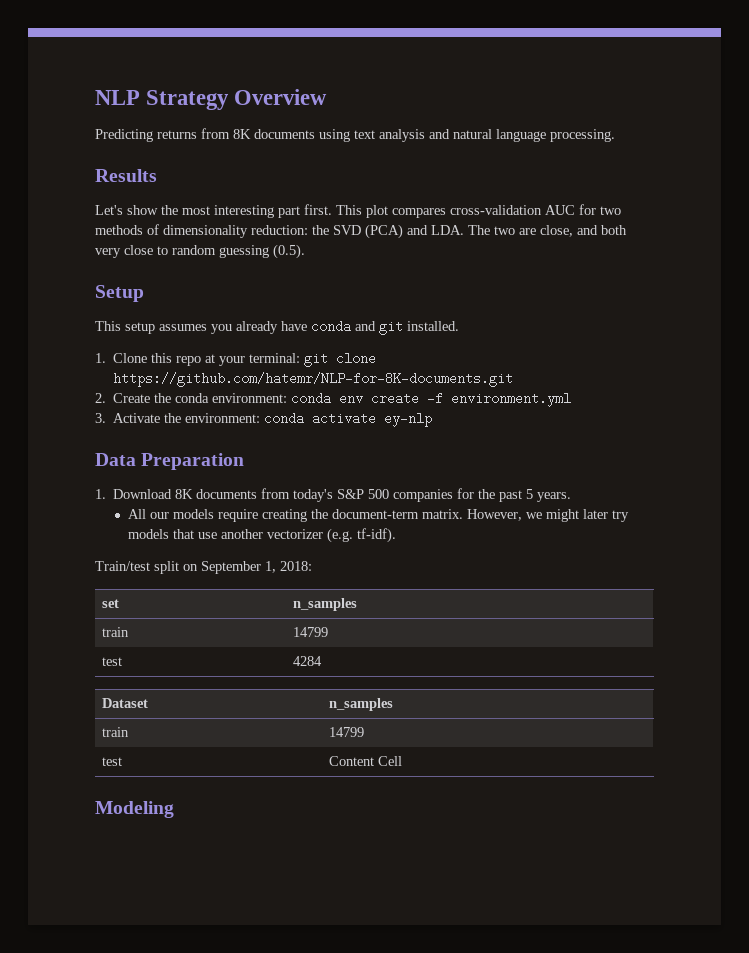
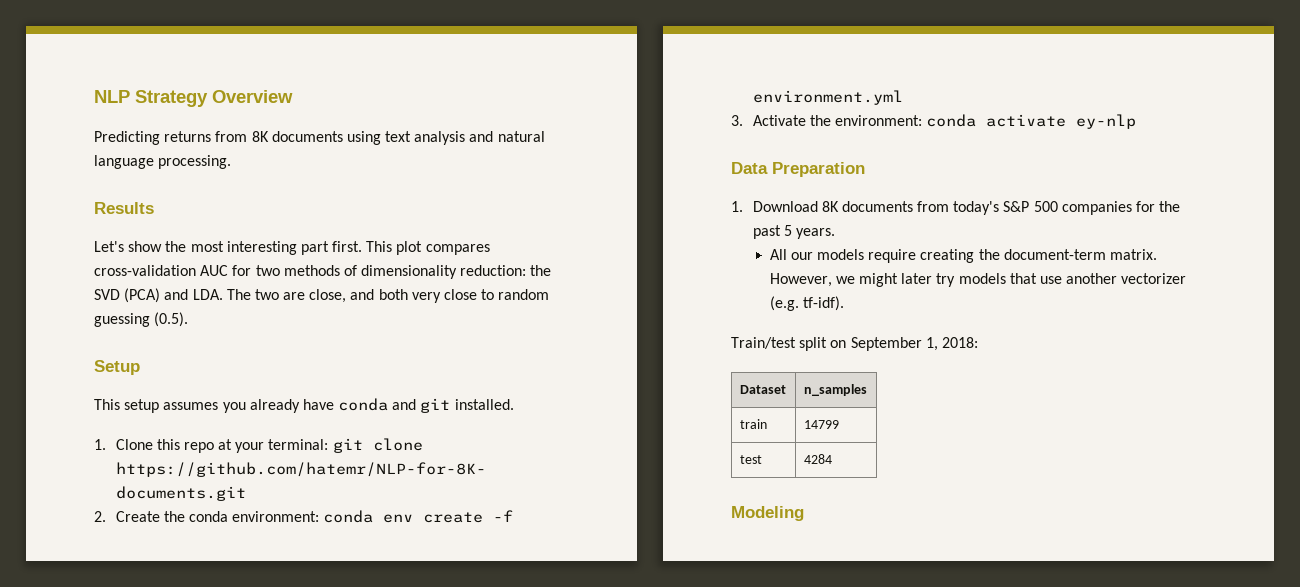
- set | n_samples
+ Dataset | n_samples
- Dataset | n_samples
- train | 14799
- test | Content Cell

